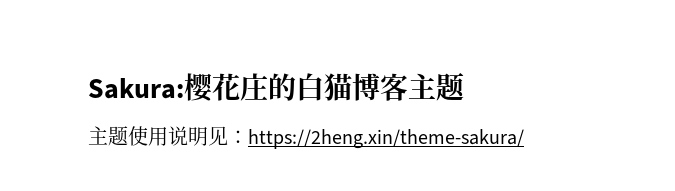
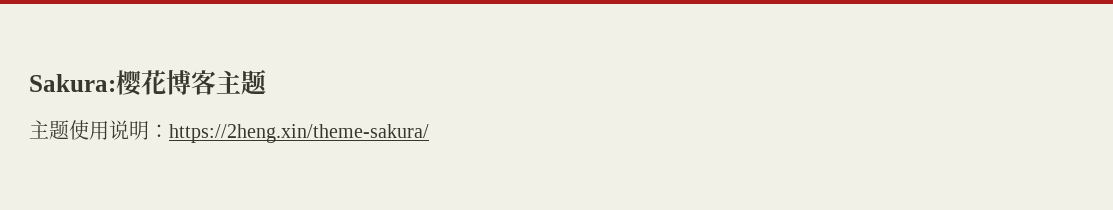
- Sakura:樱花庄的白猫博客主题
+ Sakura:樱花博客主题
- 主题使用说明见：https://2heng.xin/theme-sakura/
+ 主题使用说明：https://2heng.xin/theme-sakura/

